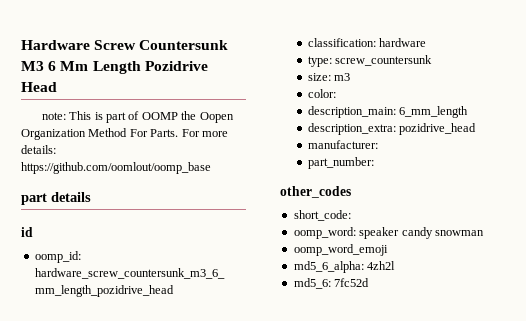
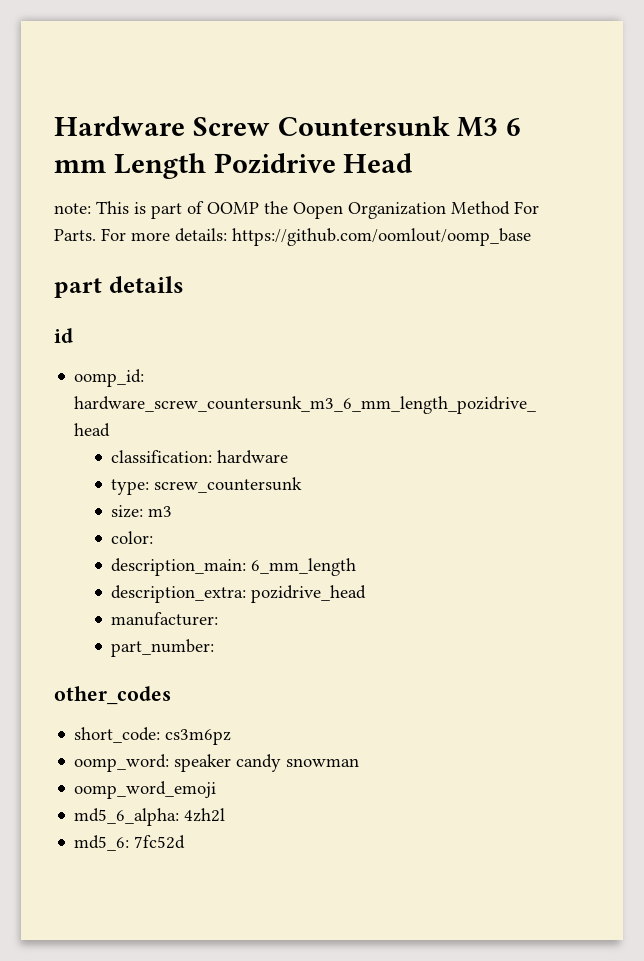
- Hardware Screw Countersunk M3 6 Mm Length Pozidrive Head
+ Hardware Screw Countersunk M3 6 mm Length Pozidrive Head
- short_code:
+ short_code: cs3m6pz

